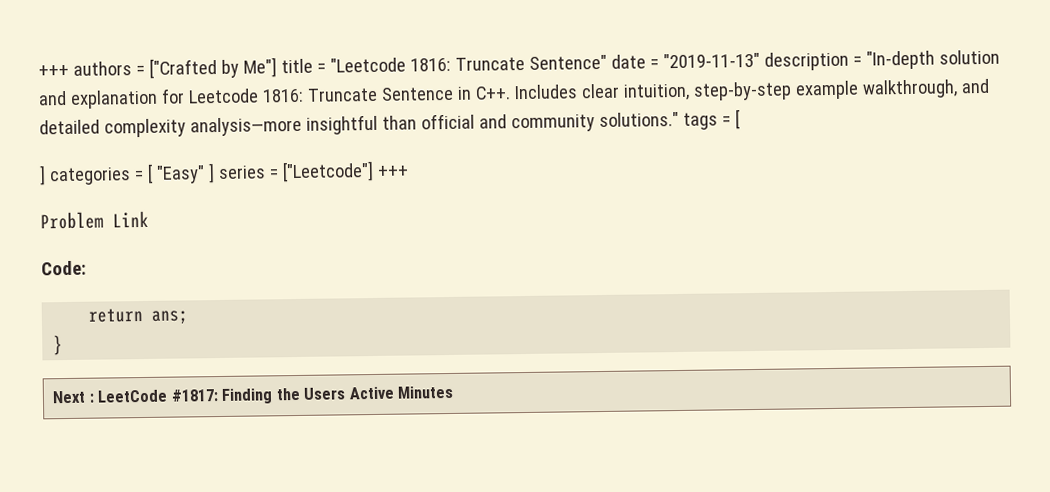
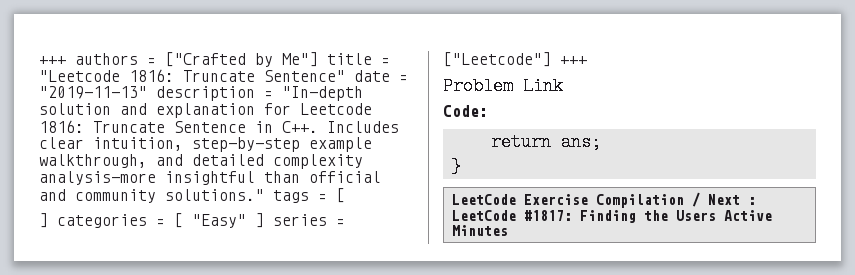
- Next : LeetCode #1817: Finding the Users Active Minutes
+ LeetCode Exercise Compilation / Next : LeetCode #1817: Finding the Users Active Minutes

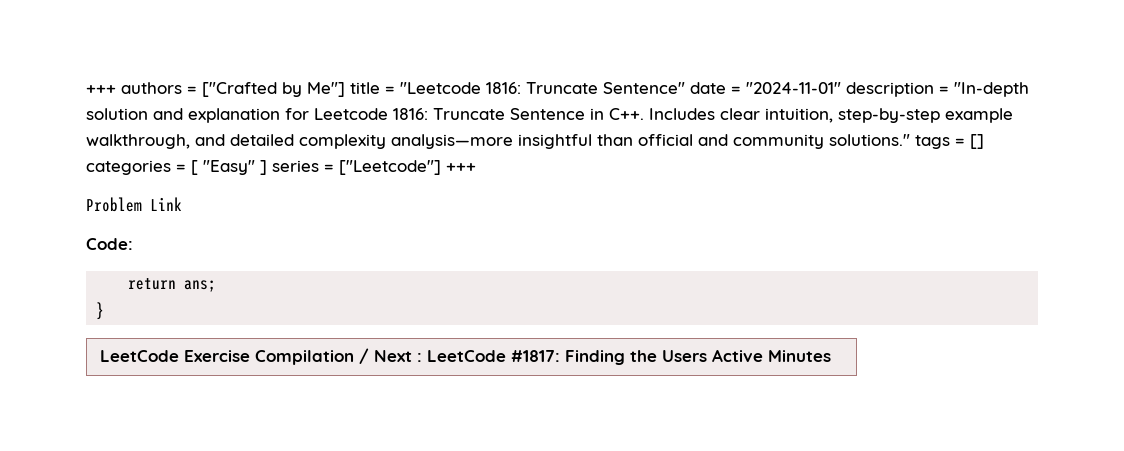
- +++ authors = ["Crafted by Me"] title = "Leetcode 1816: Truncate Sentence" date = "2019-11-13" description = "In-depth solution and explanation for Leetcode 1816: Truncate Sentence in C++. Includes clear intuition, step-by-step example walkthrough, and detailed complexity analysis—more insightful than official and community solutions." tags = [
- ] categories = [ "Easy" ] series = ["Leetcode"] +++
+ +++ authors = ["Crafted by Me"] title = "Leetcode 1816: Truncate Sentence" date = "2024-11-01" description = "In-depth solution and explanation for Leetcode 1816: Truncate Sentence in C++. Includes clear intuition, step-by-step example walkthrough, and detailed complexity analysis—more insightful than official and community solutions." tags = [] categories = [ "Easy" ] series = ["Leetcode"] +++

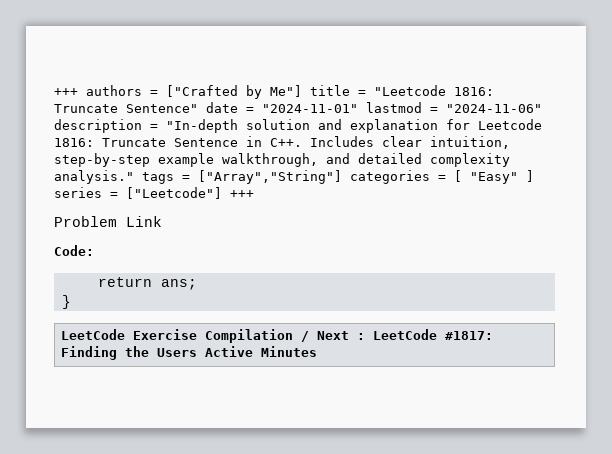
- +++ authors = ["Crafted by Me"] title = "Leetcode 1816: Truncate Sentence" date = "2024-11-01" description = "In-depth solution and explanation for Leetcode 1816: Truncate Sentence in C++. Includes clear intuition, step-by-step example walkthrough, and detailed complexity analysis—more insightful than official and community solutions." tags = [] categories = [ "Easy" ] series = ["Leetcode"] +++
+ +++ authors = ["Crafted by Me"] title = "Leetcode 1816: Truncate Sentence" date = "2024-11-01" lastmod = "2024-11-06" description = "In-depth solution and explanation for Leetcode 1816: Truncate Sentence in C++. Includes clear intuition, step-by-step example walkthrough, and detailed complexity analysis." tags = ["Array","String"] categories = [ "Easy" ] series = ["Leetcode"] +++

